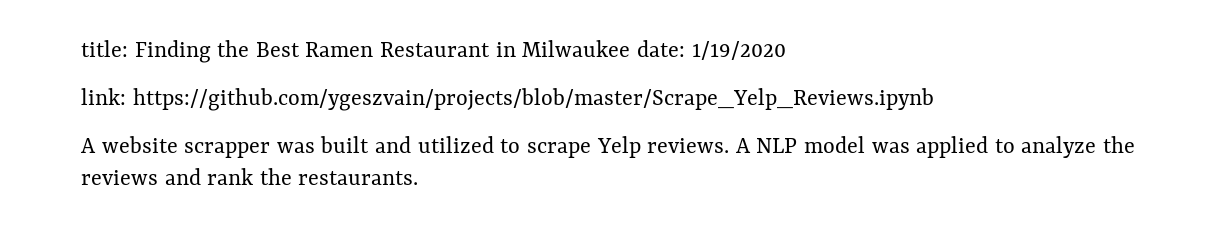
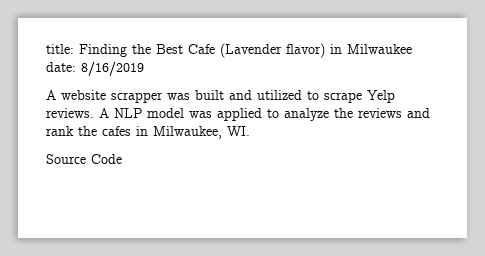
- title: Finding the Best Ramen Restaurant in Milwaukee date: 1/19/2020
- link: https://github.com/ygeszvain/projects/blob/master/Scrape_Yelp_Reviews.ipynb
+ title: Finding the Best Cafe (Lavender flavor) in Milwaukee date: 8/16/2019
- A NLP model was applied to analyze the reviews and rank the restaurants.
+ A NLP model was applied to analyze the reviews and rank the cafes in Milwaukee, WI.
+ Source Code

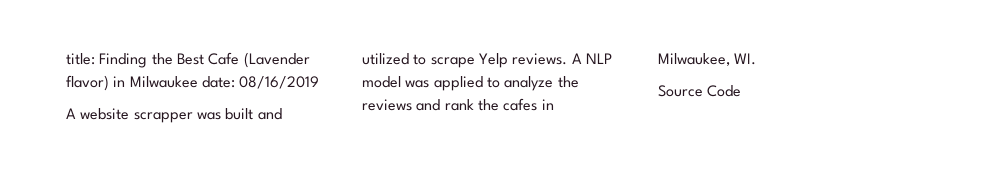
- title: Finding the Best Cafe (Lavender flavor) in Milwaukee date: 8/16/2019
+ title: Finding the Best Cafe (Lavender flavor) in Milwaukee date: 08/16/2019

